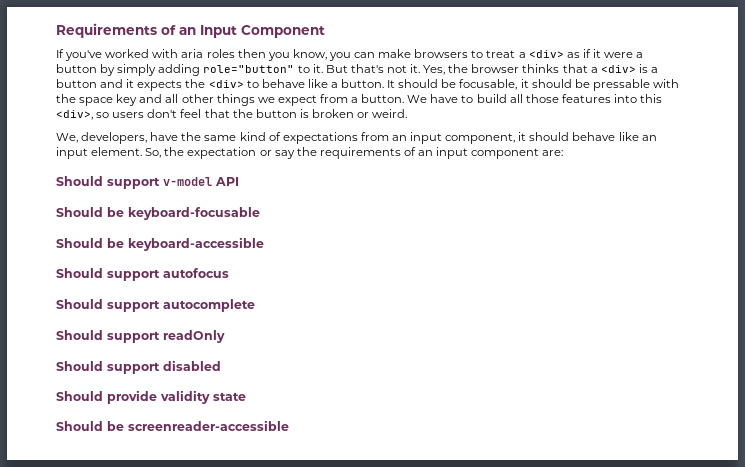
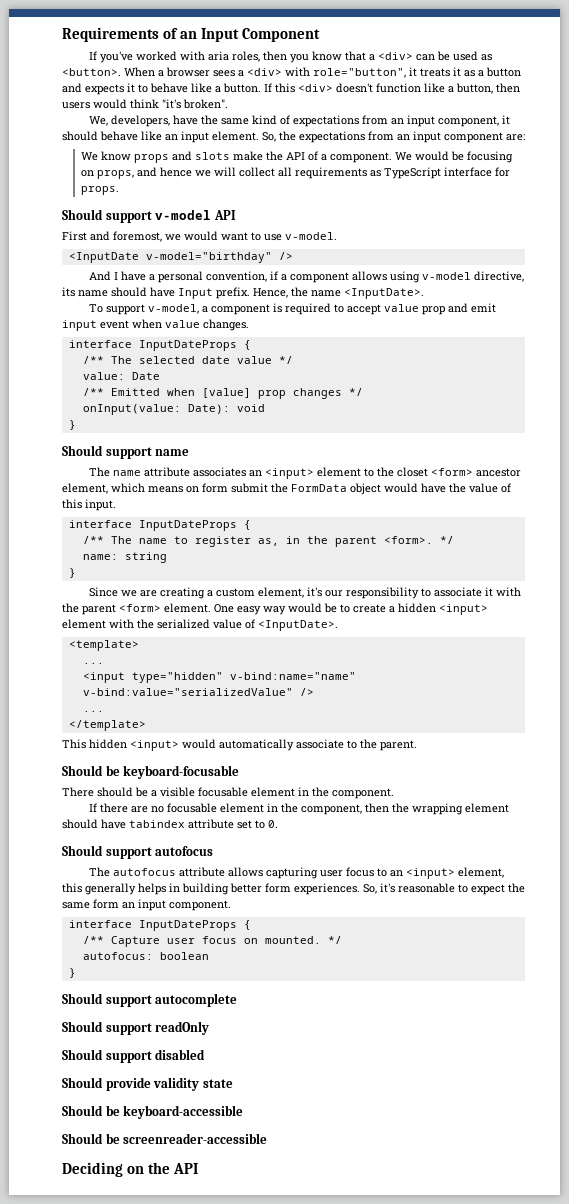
- If you've worked with aria roles then you know, you can make browsers to treat a <div> as if it were a button by simply adding role="button" to it. But that's not it. Yes, the browser thinks that a <div> is a button and it expects the <div> to behave like a button.
+ If you've worked with aria roles, then you know that a <div> can be used as <button>. When a browser sees a <div> with role="button", it treats it as a button and expects it to behave like a button.
- It should be focusable, it should be pressable with the space key and all other things we expect from a button. We have to build all those features into this <div>, so users don't feel that the button is broken or weird.
+ If this <div> doesn't function like a button, then users would think "it's broken".
- So, the expectation or say the requirements of an input component are:
+ So, the expectations from an input component are:
+ We know props and slots make the API of a component. We would be focusing on props, and hence we will collect all requirements as TypeScript interface for props.
  Should support v-model API
+ First and foremost, we would want to use v-model.
+ <InputDate v-model="birthday" />
+ And I have a personal convention, if a component allows using v-model directive, its name should have Input prefix. Hence, the name <InputDate>.
+ To support v-model, a component is required to accept value prop and emit input event when value changes.
+ interface InputDateProps {
+ /** The selected date value */
+ value: Date
+ /** Emitted when [value] prop changes */
+ onInput(value: Date): void
+ }
+ Should support name
+ The name attribute associates an <input> element to the closet <form> ancestor element, which means on form submit the FormData object would have the value of this input.
+ interface InputDateProps {
+ /** The name to register as, in the parent <form>. */
+ name: string
+ }
+ Since we are creating a custom element, it's our responsibility to associate it with the parent <form> element. One easy way would be to create a hidden <input> element with the serialized value of <InputDate>.
+ <template>
+ ...
+ <input type="hidden" v-bind:name="name" v-bind:value="serializedValue" />
+ ...
+ </template>
+ This hidden <input> would automatically associate to the parent.
  Should be keyboard-focusable
- Should be keyboard-accessible
+ There should be a visible focusable element in the component.
+ If there are no focusable element in the component, then the wrapping element should have tabindex attribute set to 0.
  Should support autofocus
+ The autofocus attribute allows capturing user focus to an <input> element, this generally helps in building better form experiences. So, it's reasonable to expect the same form an input component.
+ interface InputDateProps {
+ /** Capture user focus on mounted. */
+ autofocus: boolean
+ }
+ Should be keyboard-accessible
+ Deciding on the API

